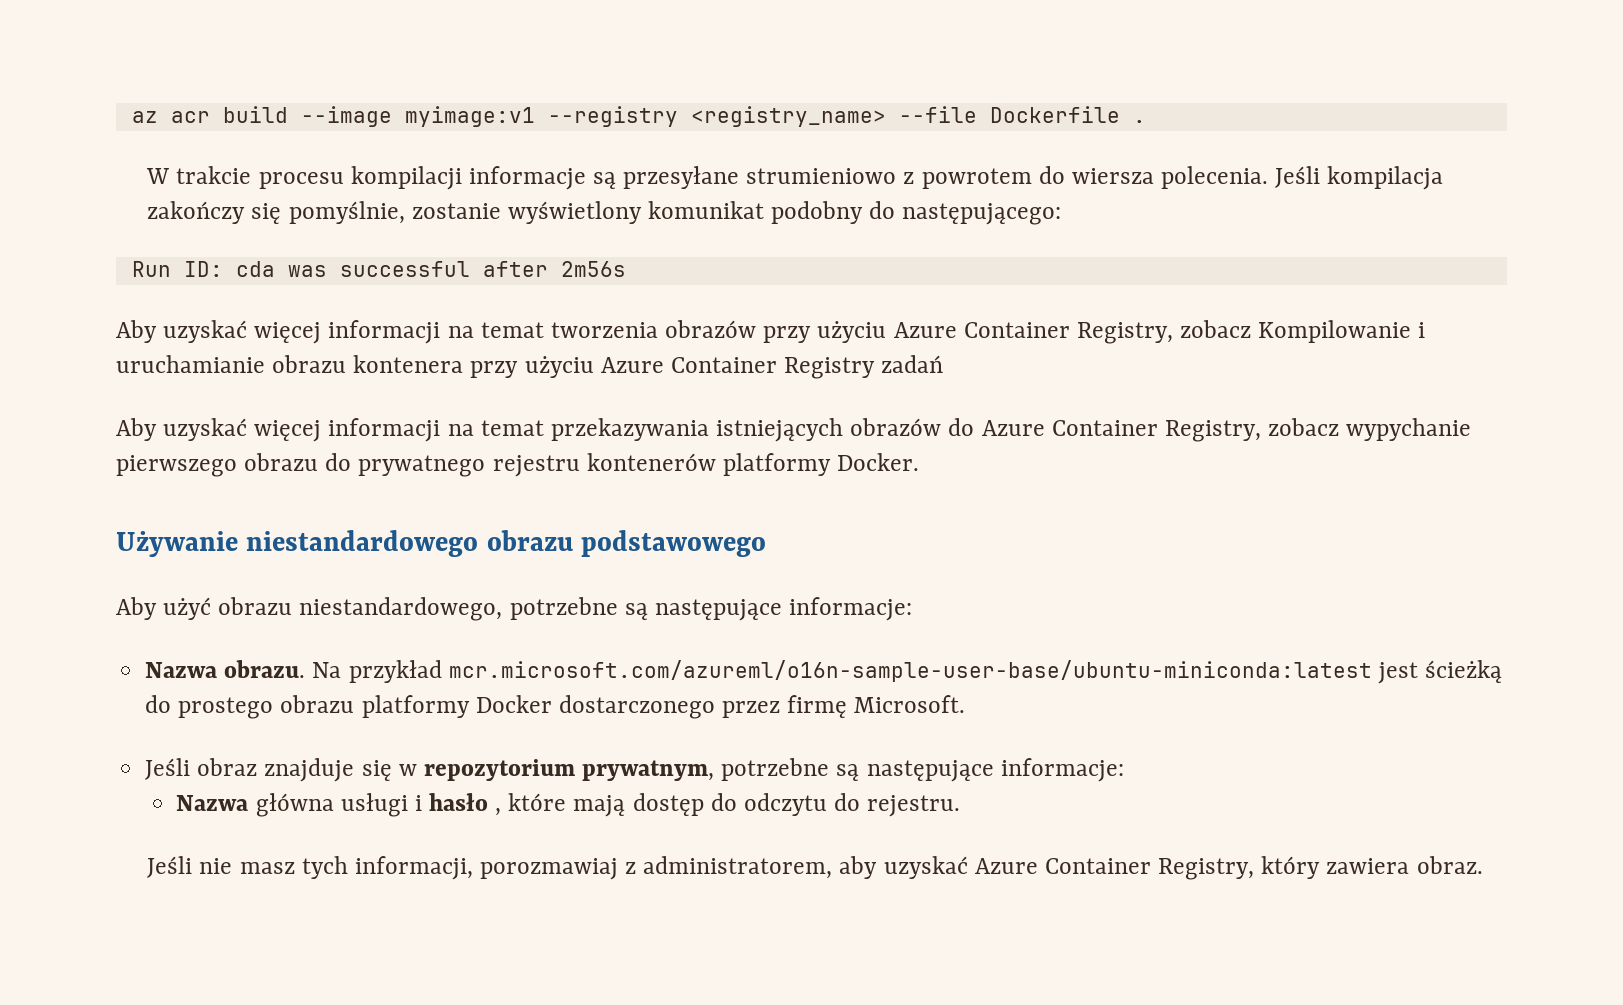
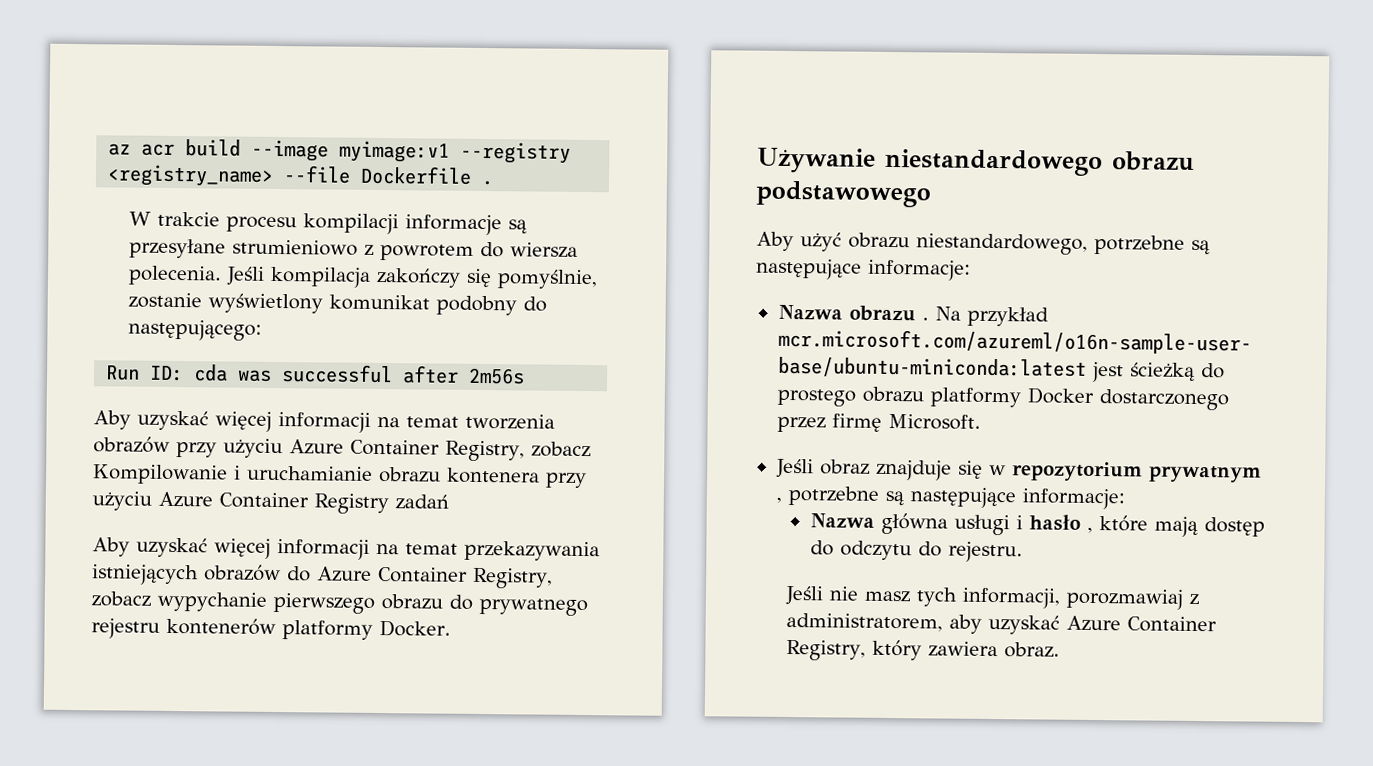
- Nazwa obrazu.
+ Nazwa obrazu .
- Jeśli obraz znajduje się w repozytorium prywatnym, potrzebne są następujące informacje:
+ Jeśli obraz znajduje się w repozytorium prywatnym , potrzebne są następujące informacje:

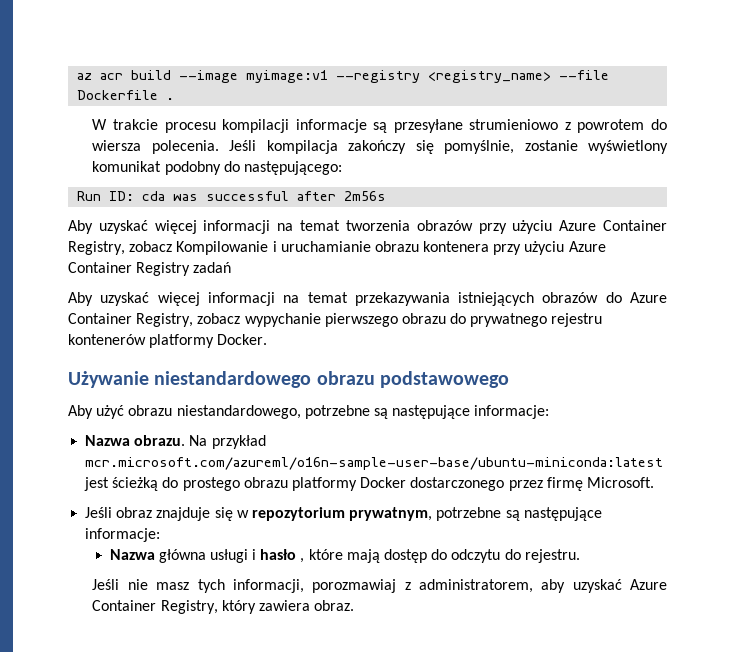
- Nazwa obrazu .
+ Nazwa obrazu.
- Jeśli obraz znajduje się w repozytorium prywatnym , potrzebne są następujące informacje:
+ Jeśli obraz znajduje się w repozytorium prywatnym, potrzebne są następujące informacje:

